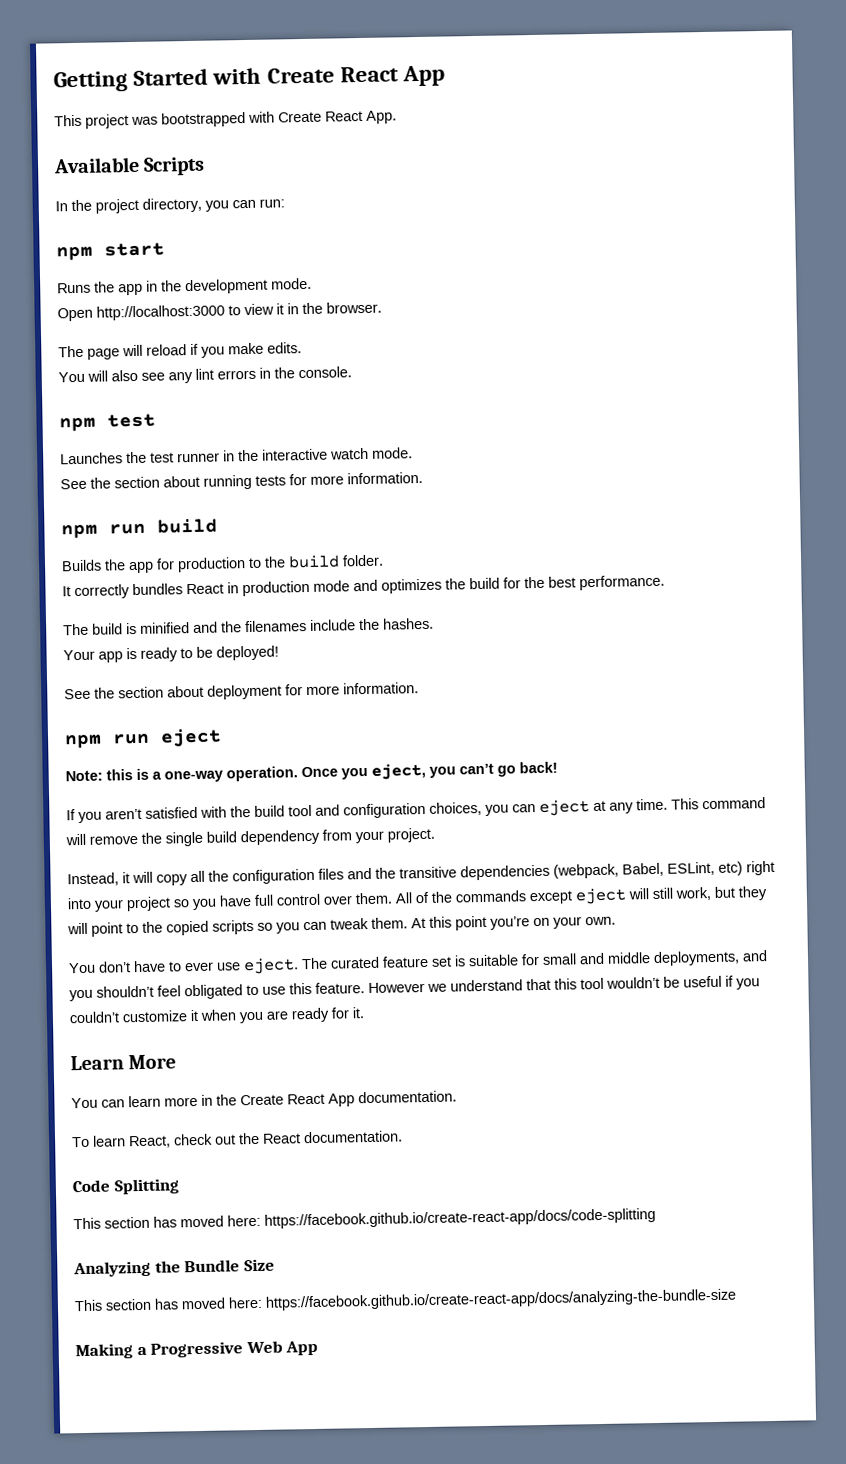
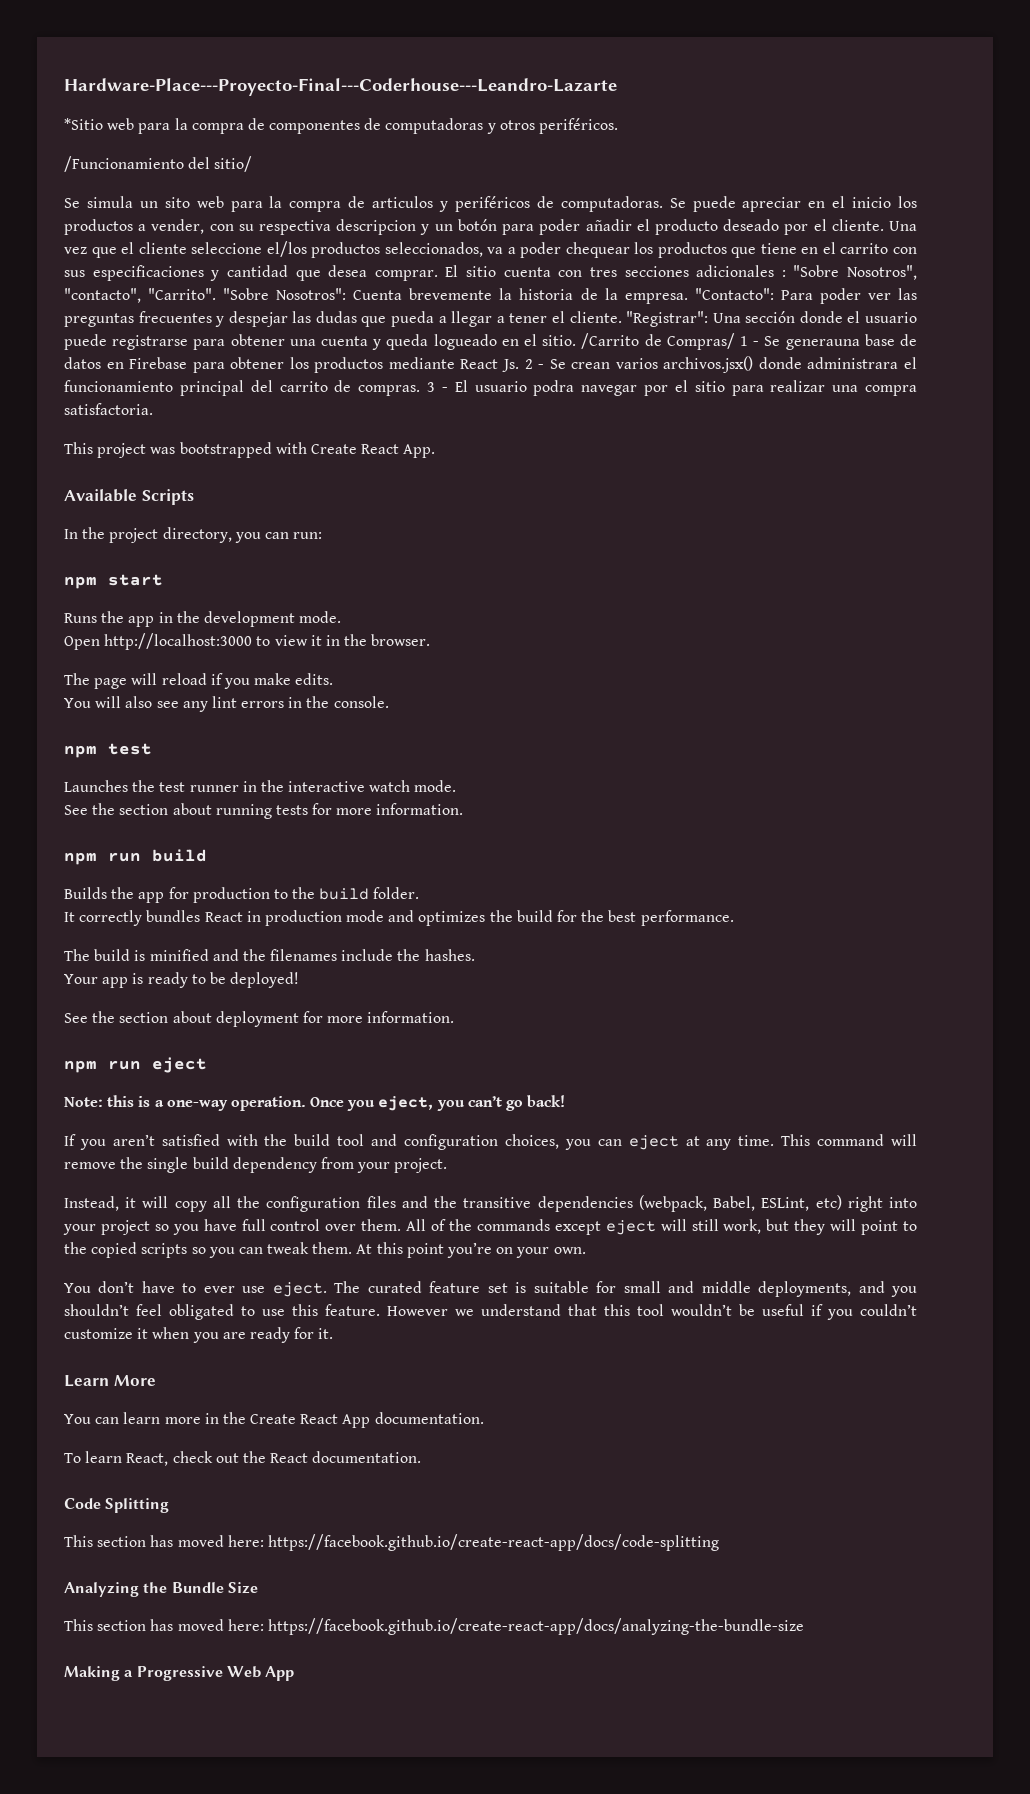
- Getting Started with Create React App
+ Hardware-Place---Proyecto-Final---Coderhouse---Leandro-Lazarte
+ *Sitio web para la compra de componentes de computadoras y otros periféricos.
+ /Funcionamiento del sitio/
+ Se simula un sito web para la compra de articulos y periféricos de computadoras. Se puede apreciar en el inicio los productos a vender, con su respectiva descripcion y un botón para poder añadir el producto deseado por el cliente. Una vez que el cliente seleccione el/los productos seleccionados, va a poder chequear los productos que tiene en el carrito con sus especificaciones y cantidad que desea comprar. El sitio cuenta con tres secciones adicionales : "Sobre Nosotros", "contacto", "Carrito". "Sobre Nosotros": Cuenta brevemente la historia de la empresa. "Contacto": Para poder ver las preguntas frecuentes y despejar las dudas que pueda a llegar a tener el cliente. "Registrar": Una sección donde el usuario puede registrarse para obtener una cuenta y queda logueado en el sitio. /Carrito de Compras/ 1 - Se generauna base de datos en Firebase para obtener los productos mediante React Js. 2 - Se crean varios archivos.jsx() donde administrara el funcionamiento principal del carrito de compras. 3 - El usuario podra navegar por el sitio para realizar una compra satisfactoria.

